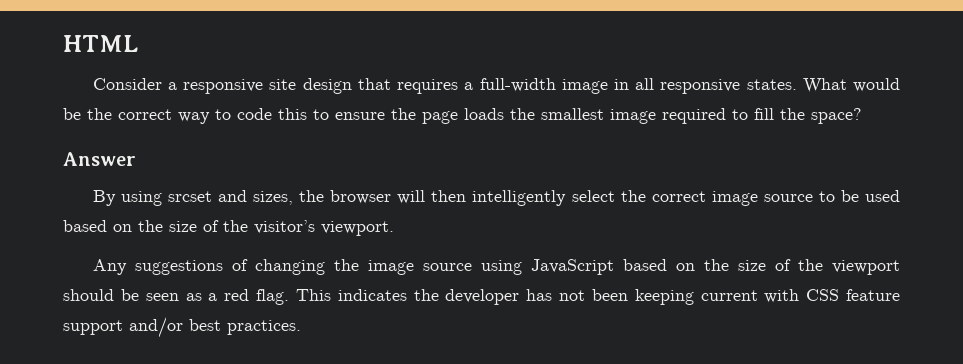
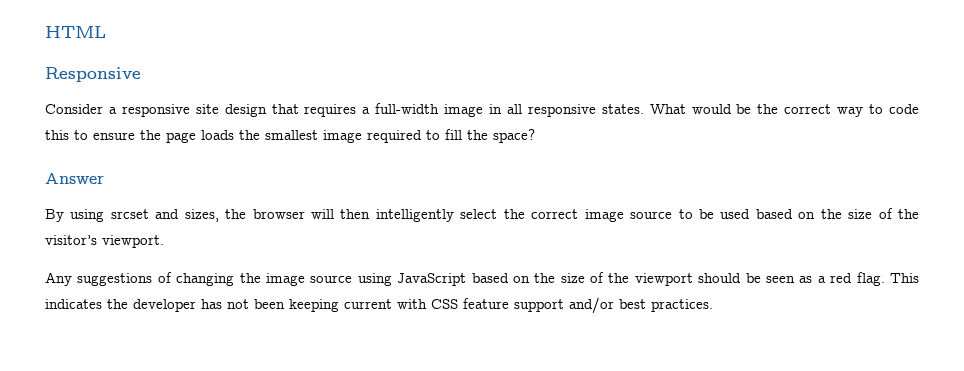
+ Responsive

